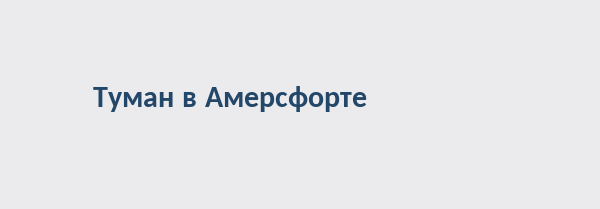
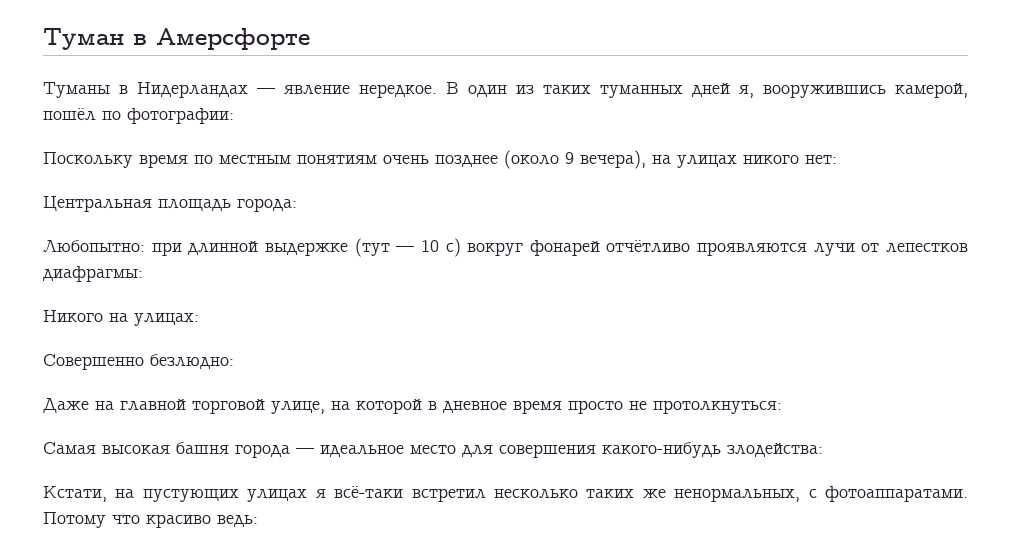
+ Туманы в Нидерландах — явление нередкое. В один из таких туманных дней я, вооружившись камерой, пошёл по фотографии:
+ Поскольку время по местным понятиям очень позднее (около 9 вечера), на улицах никого нет:
+ Центральная площадь города:
+ Любопытно: при длинной выдержке (тут — 10 с) вокруг фонарей отчётливо проявляются лучи от лепестков диафрагмы:
+ Никого на улицах:
+ Совершенно безлюдно:
+ Даже на главной торговой улице, на которой в дневное время просто не протолкнуться:
+ Самая высокая башня города — идеальное место для совершения какого-нибудь злодейства:
+ Кстати, на пустующих улицах я всё-таки встретил несколько таких же ненормальных, с фотоаппаратами. Потому что красиво ведь:

